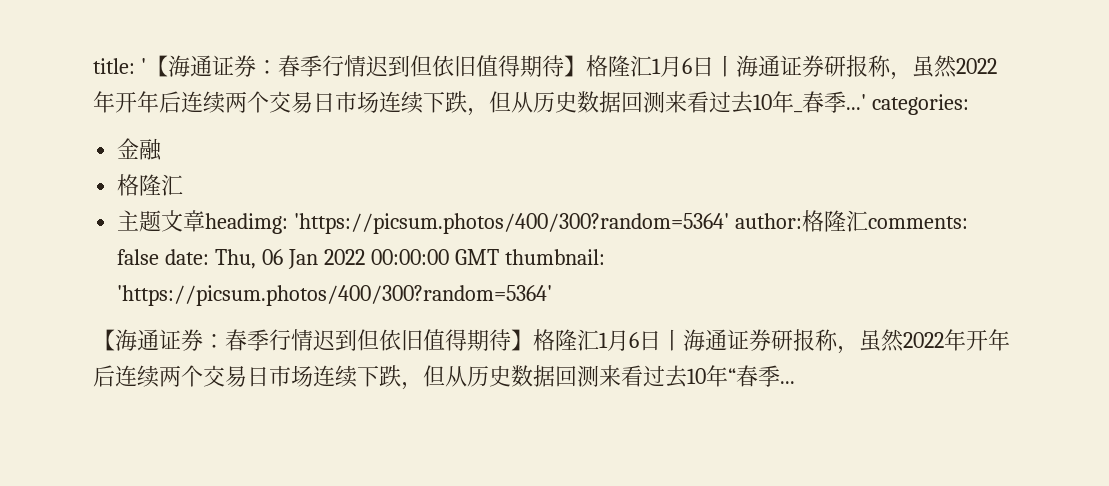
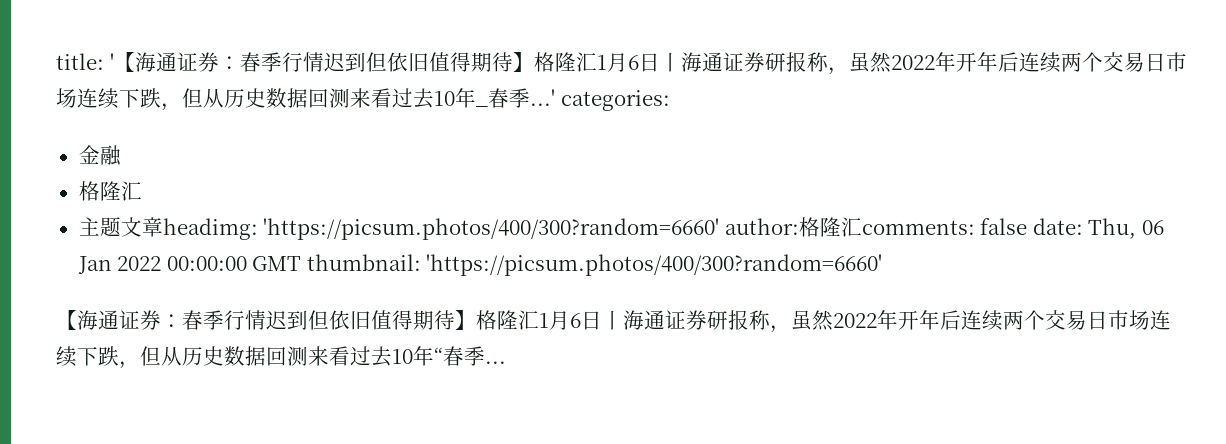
- 主题文章headimg: 'https://picsum.photos/400/300?random=5364' author:格隆汇comments: false date: Thu, 06 Jan 2022 00:00:00 GMT thumbnail: 'https://picsum.photos/400/300?random=5364'
+ 主题文章headimg: 'https://picsum.photos/400/300?random=6660' author:格隆汇comments: false date: Thu, 06 Jan 2022 00:00:00 GMT thumbnail: 'https://picsum.photos/400/300?random=6660'

